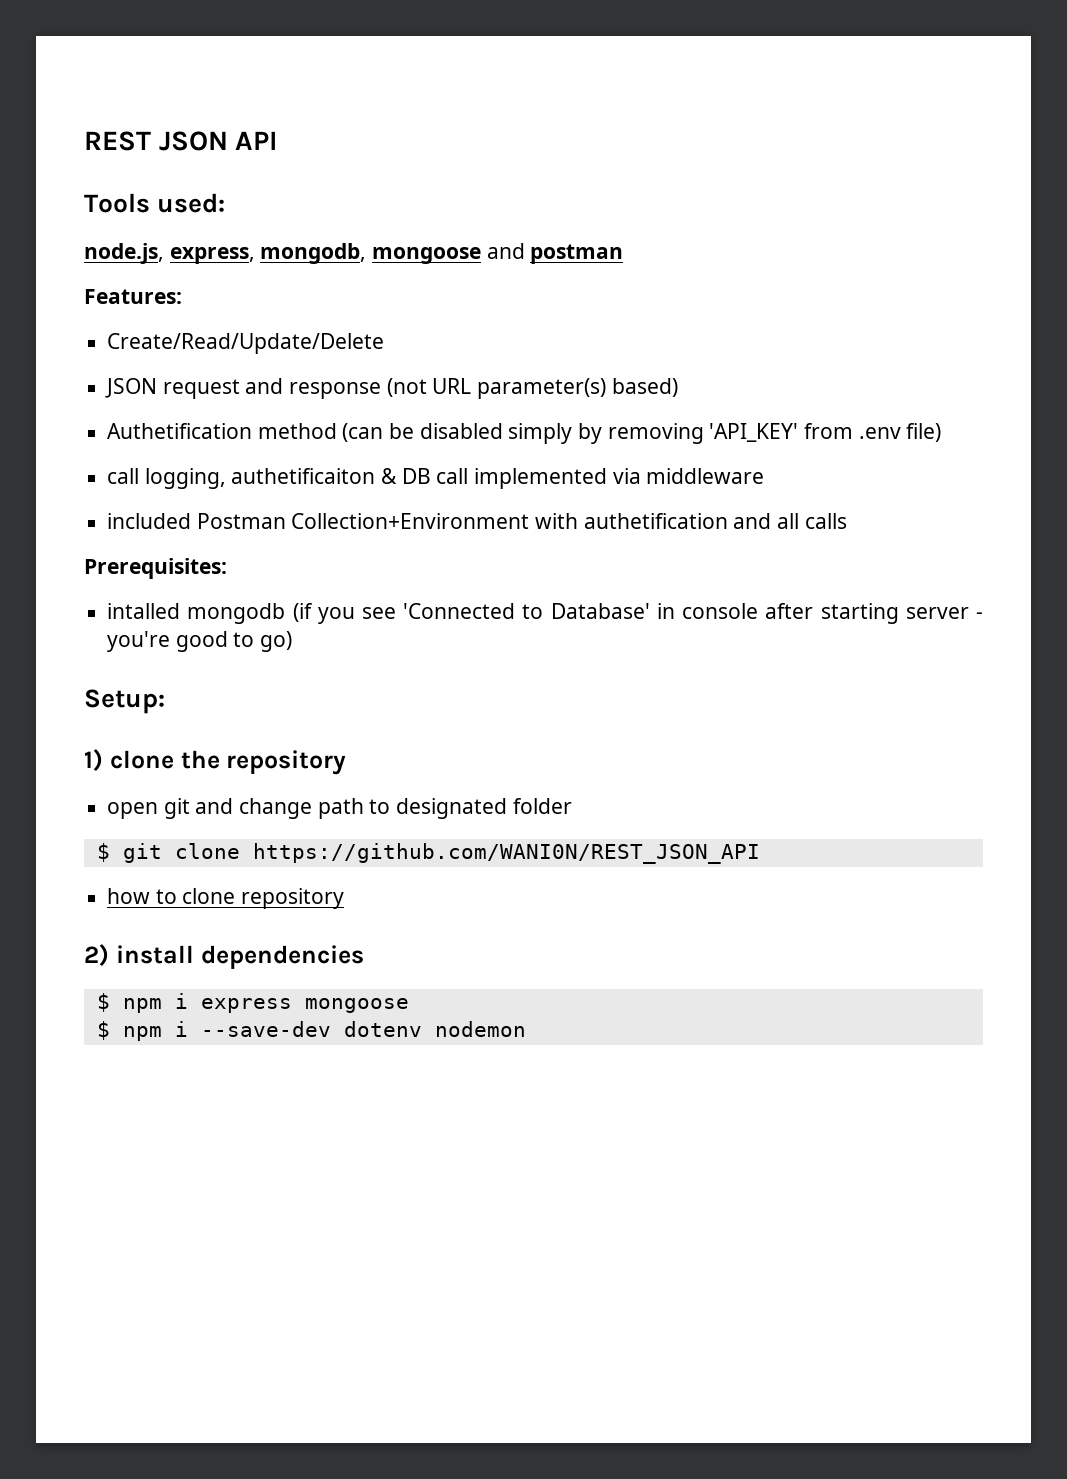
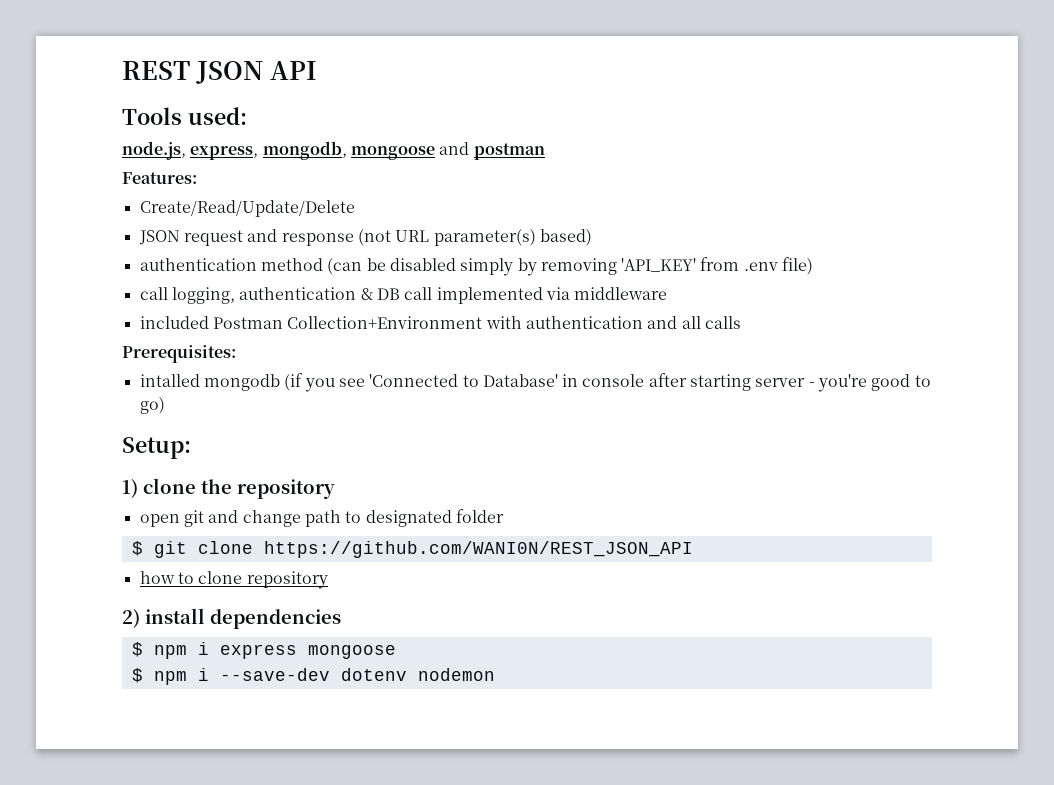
- Authetification method (can be disabled simply by removing 'API_KEY' from .env file)
+ authentication method (can be disabled simply by removing 'API_KEY' from .env file)
- call logging, authetificaiton & DB call implemented via middleware
+ call logging, authentication & DB call implemented via middleware
- included Postman Collection+Environment with authetification and all calls
+ included Postman Collection+Environment with authentication and all calls

